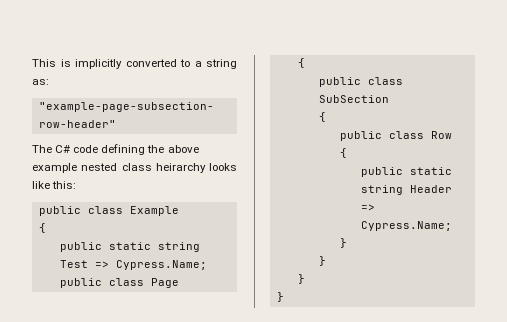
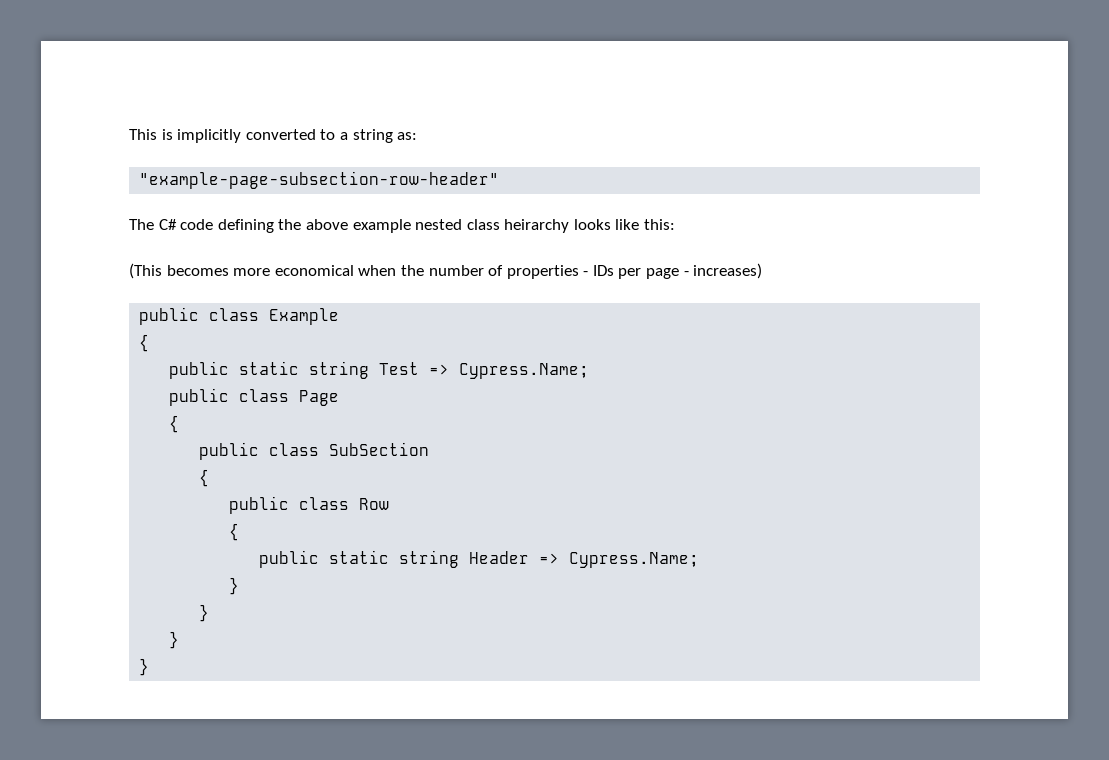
+ (This becomes more economical when the number of properties - IDs per page - increases)

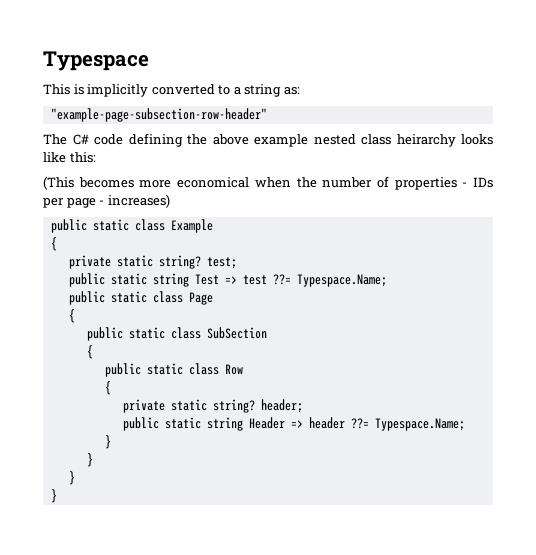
+ Typespace
- public class Example
+ public static class Example
+ private static string? test;
- public static string Test => Cypress.Name;
- public class Page
+ public static string Test => test ??= Typespace.Name;
+ public static class Page
- public class SubSection
+ public static class SubSection
- public class Row
+ public static class Row
+ private static string? header;
- public static string Header => Cypress.Name;
+ public static string Header => header ??= Typespace.Name;

